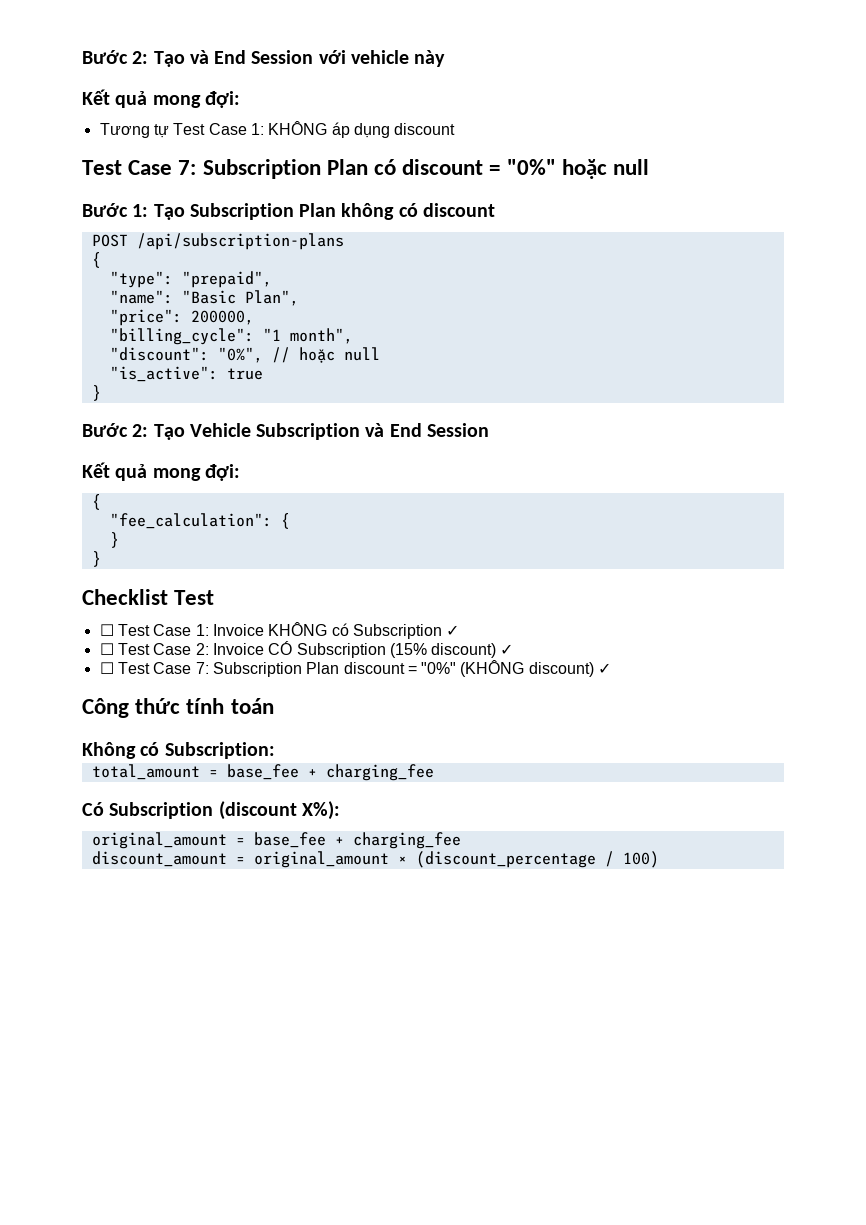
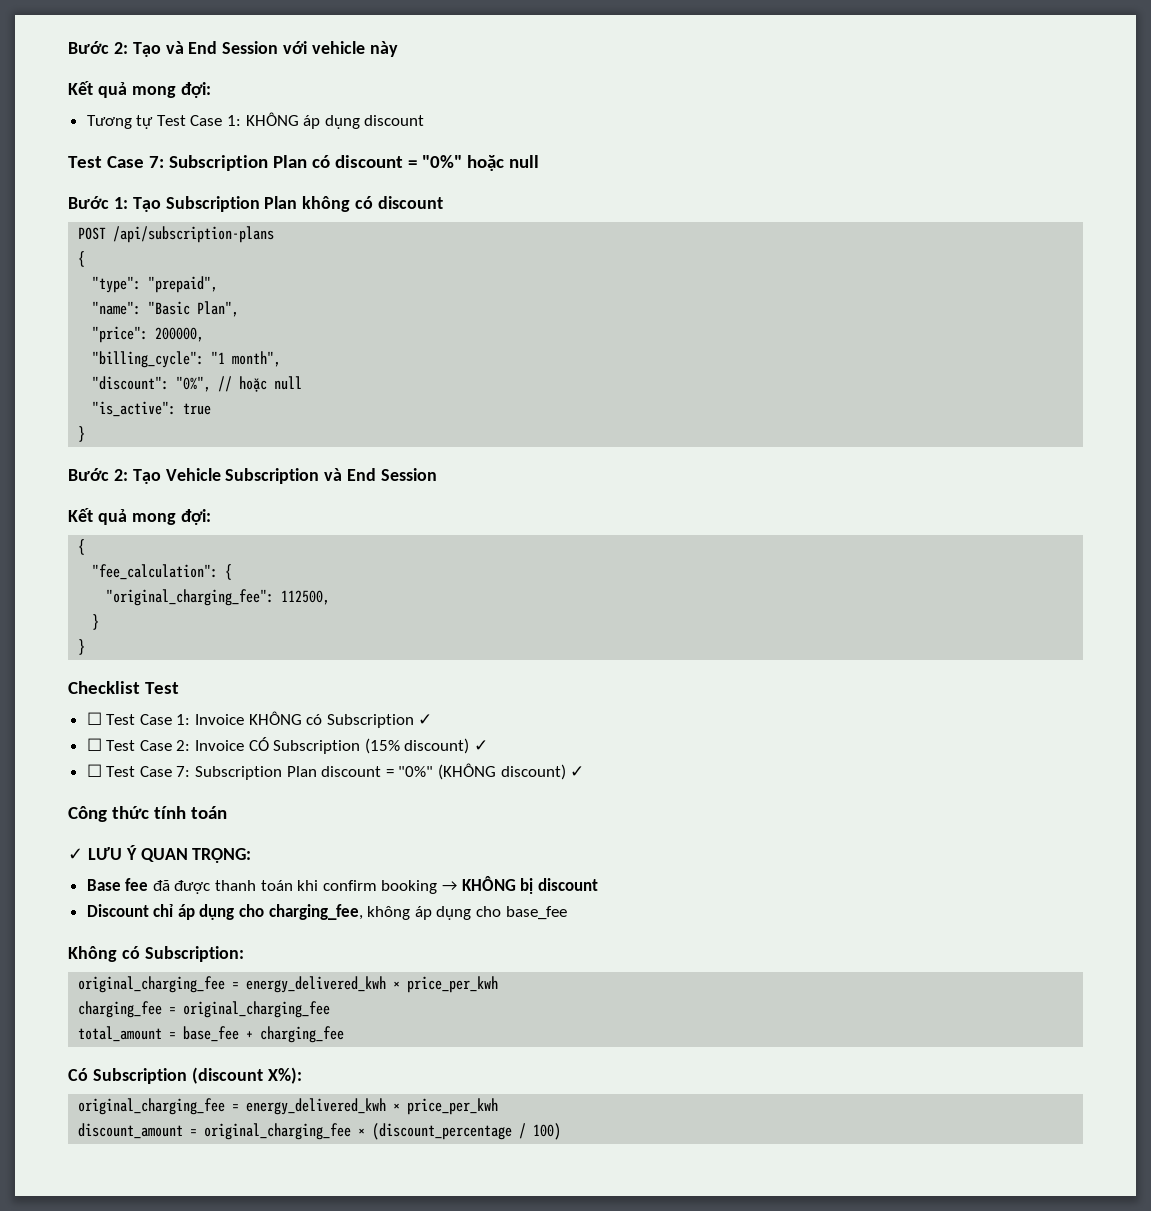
+ "original_charging_fee": 112500,
+ ✓ LƯU Ý QUAN TRỌNG:
+ Base fee đã được thanh toán khi confirm booking → KHÔNG bị discount
+ Discount chỉ áp dụng cho charging_fee, không áp dụng cho base_fee
  Không có Subscription:
+ original_charging_fee = energy_delivered_kwh × price_per_kwh
+ charging_fee = original_charging_fee
  Có Subscription (discount X%):
- original_amount = base_fee + charging_fee
+ original_charging_fee = energy_delivered_kwh × price_per_kwh
- discount_amount = original_amount × (discount_percentage / 100)
+ discount_amount = original_charging_fee × (discount_percentage / 100)

